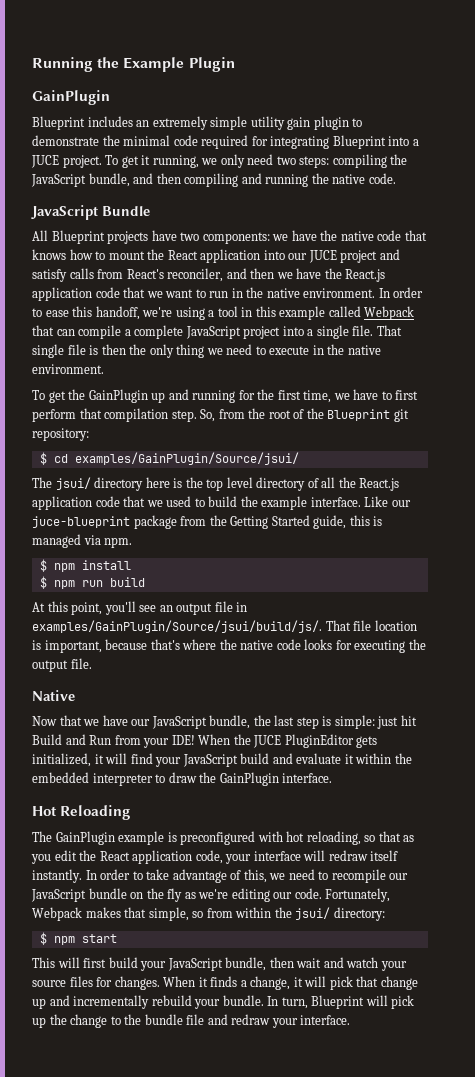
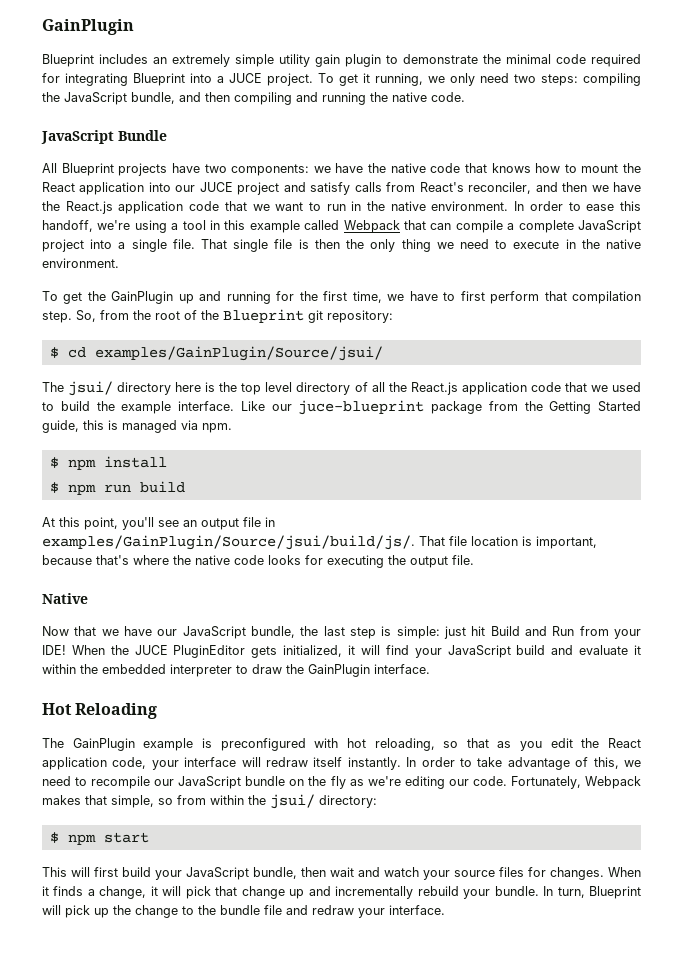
- Running the Example Plugin

